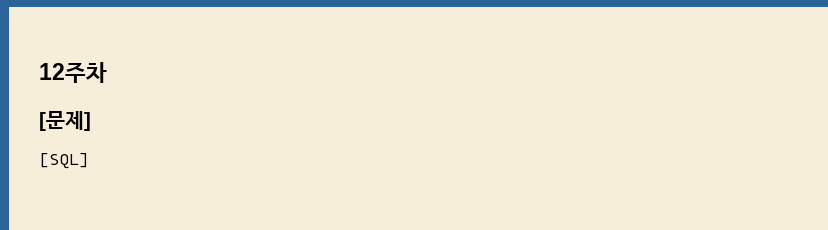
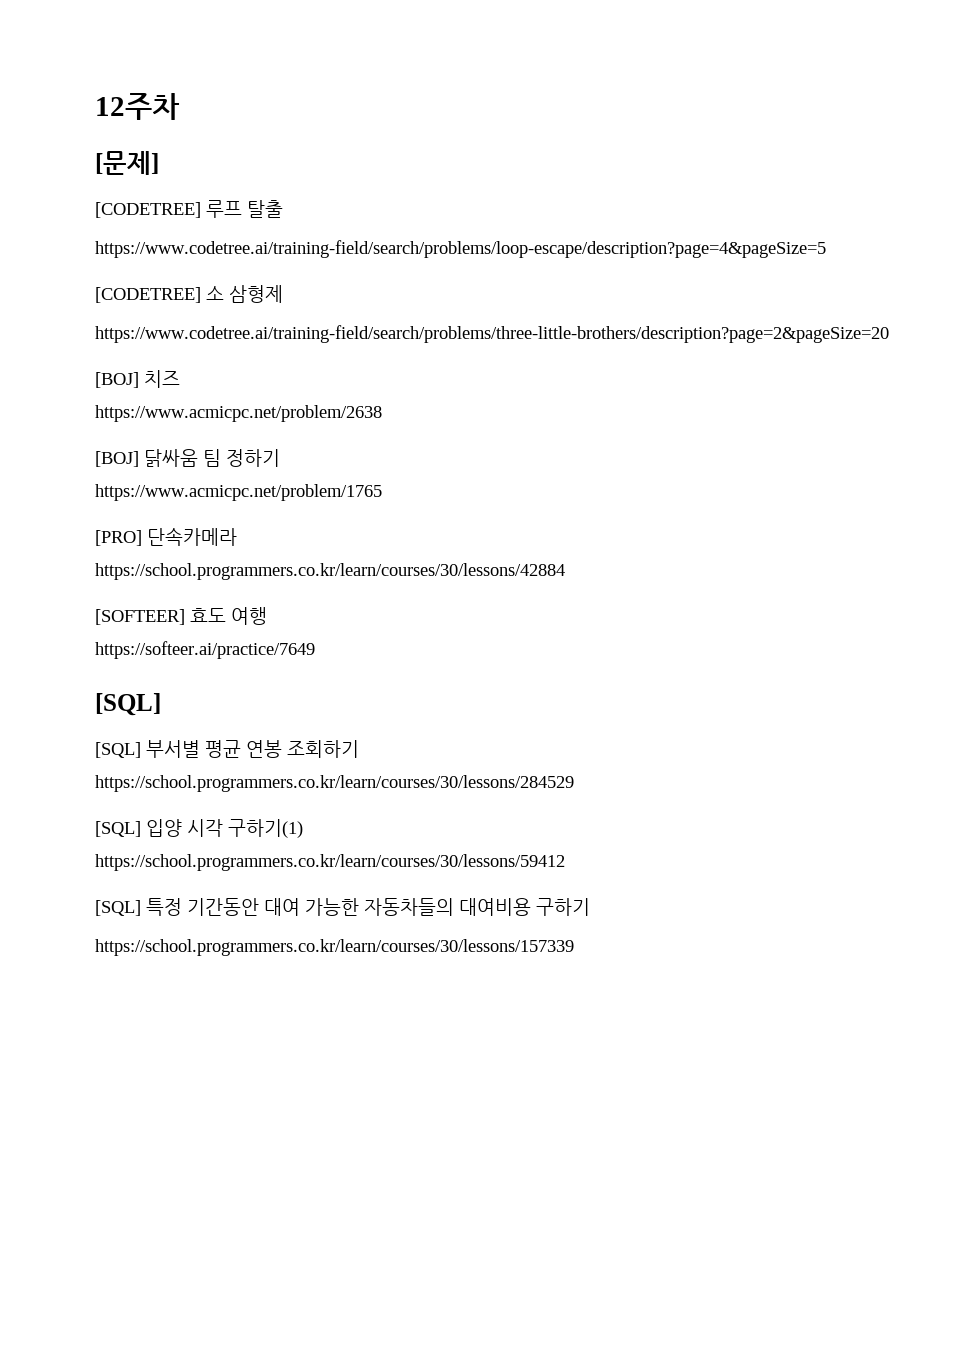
+ [CODETREE] 루프 탈출
+ https://www.codetree.ai/training-field/search/problems/loop-escape/description?page=4&pageSize=5
+ [CODETREE] 소 삼형제
+ https://www.codetree.ai/training-field/search/problems/three-little-brothers/description?page=2&pageSize=20
+ [BOJ] 치즈
+ https://www.acmicpc.net/problem/2638
+ [BOJ] 닭싸움 팀 정하기
+ https://www.acmicpc.net/problem/1765
+ [PRO] 단속카메라
+ https://school.programmers.co.kr/learn/courses/30/lessons/42884
+ [SOFTEER] 효도 여행
+ https://softeer.ai/practice/7649
  [SQL]
+ [SQL] 부서별 평균 연봉 조회하기
+ https://school.programmers.co.kr/learn/courses/30/lessons/284529
+ [SQL] 입양 시각 구하기(1)
+ https://school.programmers.co.kr/learn/courses/30/lessons/59412
+ [SQL] 특정 기간동안 대여 가능한 자동차들의 대여비용 구하기
+ https://school.programmers.co.kr/learn/courses/30/lessons/157339

